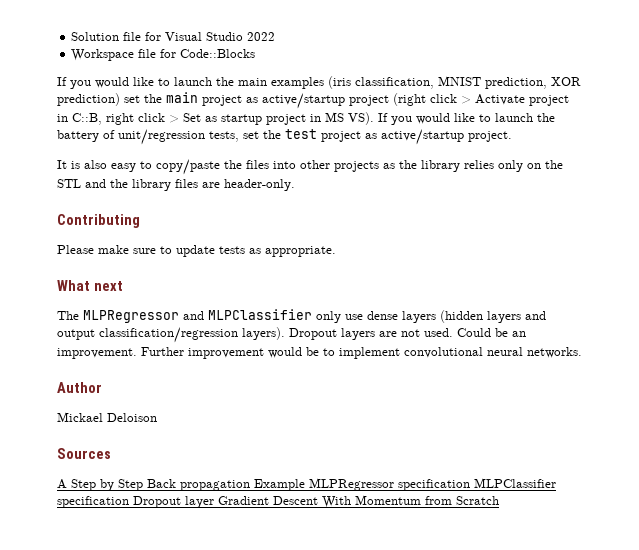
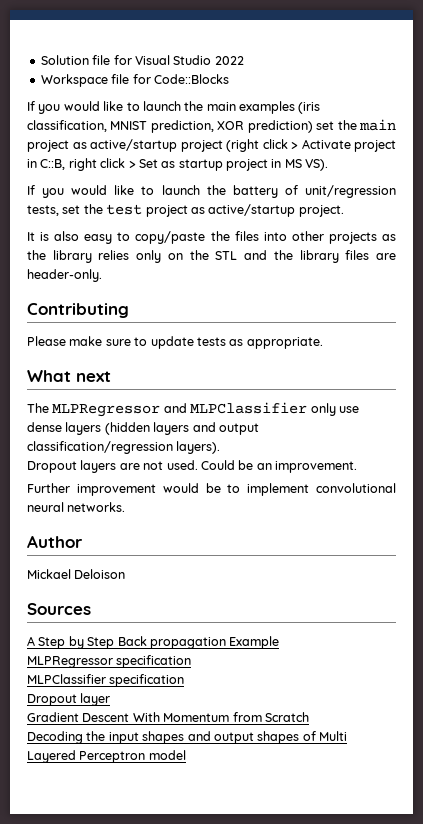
- If you would like to launch the main examples (iris classification, MNIST prediction, XOR prediction) set the main project as active/startup project (right click > Activate project in C::B, right click > Set as startup project in MS VS). If you would like to launch the battery of unit/regression tests, set the test project as active/startup project.
+ If you would like to launch the main examples (iris classification, MNIST prediction, XOR prediction) set the main project as active/startup project (right click > Activate project in C::B, right click > Set as startup project in MS VS).
+ If you would like to launch the battery of unit/regression tests, set the test project as active/startup project.
- The MLPRegressor and MLPClassifier only use dense layers (hidden layers and output classification/regression layers). Dropout layers are not used.
+ The MLPRegressor and MLPClassifier only use dense layers (hidden layers and output classification/regression layers).
+ Dropout layers are not used.
- Could be an improvement. Further improvement would be to implement convolutional neural networks.
+ Could be an improvement.
+ Further improvement would be to implement convolutional neural networks.
- A Step by Step Back propagation Example MLPRegressor specification MLPClassifier specification Dropout layer Gradient Descent With Momentum from Scratch
+ A Step by Step Back propagation Example
+ MLPRegressor specification
+ MLPClassifier specification
+ Dropout layer
+ Gradient Descent With Momentum from Scratch
+ Decoding the input shapes and output shapes of Multi Layered Perceptron model

